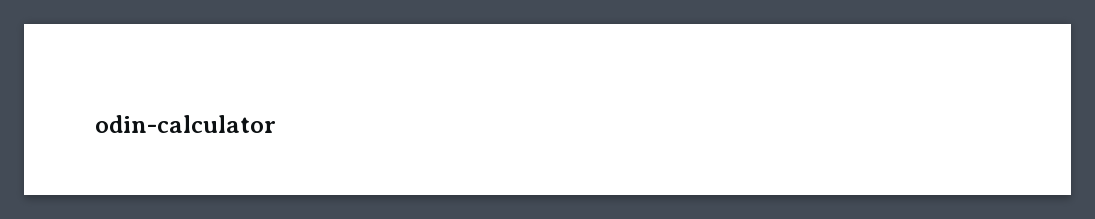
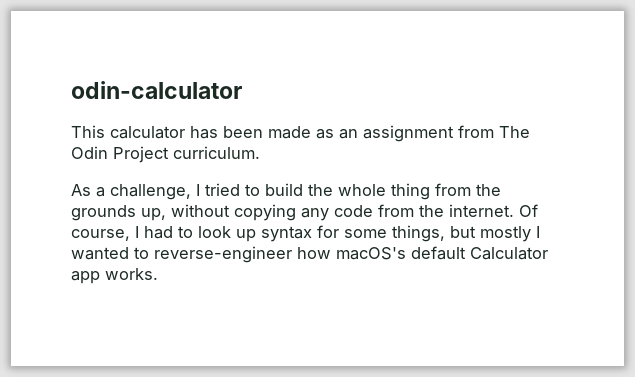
+ This calculator has been made as an assignment from The Odin Project curriculum.
+ As a challenge, I tried to build the whole thing from the grounds up, without copying any code from the internet. Of course, I had to look up syntax for some things, but mostly I wanted to reverse-engineer how macOS's default Calculator app works.

